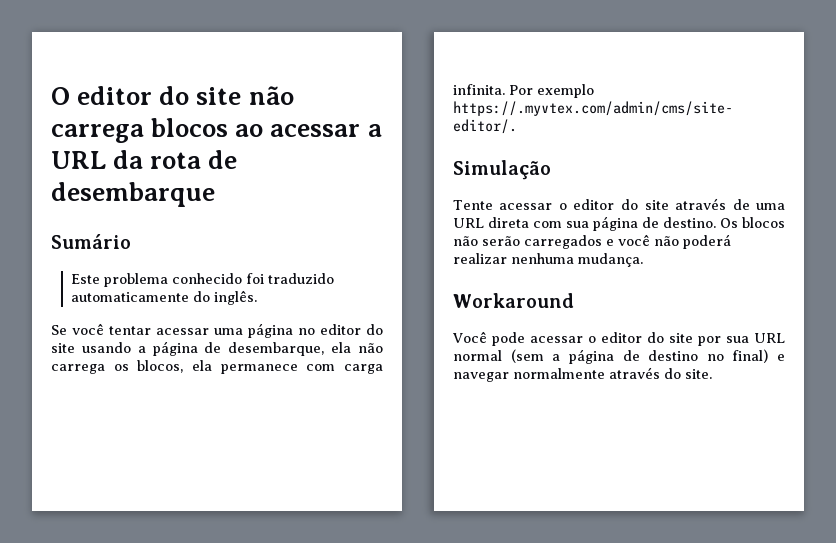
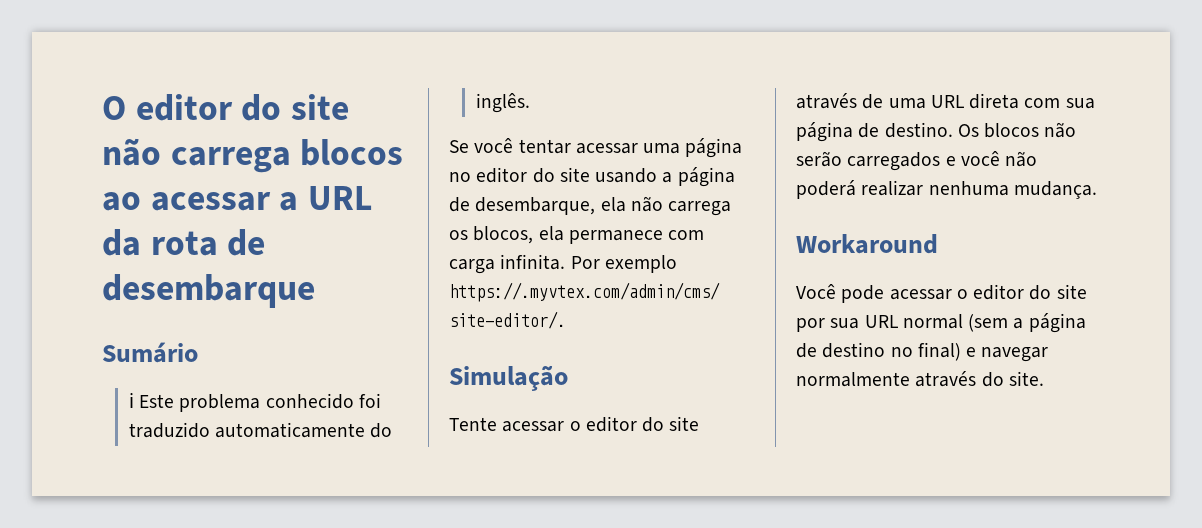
- Este problema conhecido foi traduzido automaticamente do inglês.
+ ℹ Este problema conhecido foi traduzido automaticamente do inglês.

